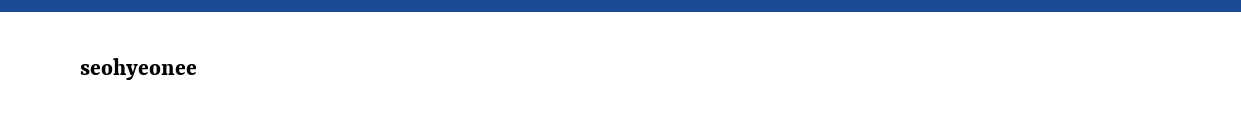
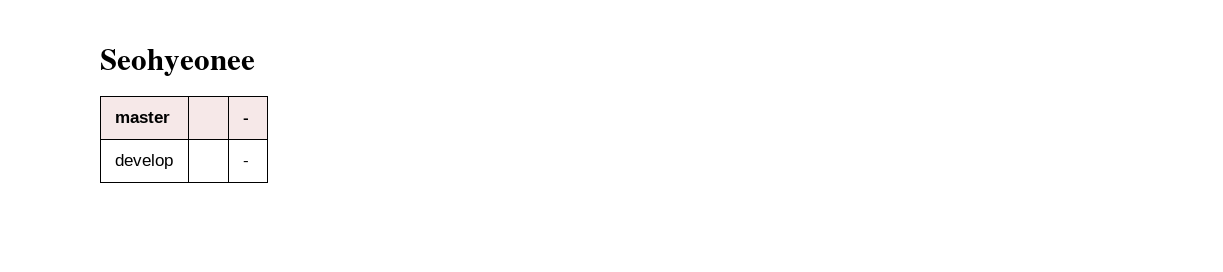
- seohyeonee
+ Seohyeonee
+ master | | -
+ develop | | -

